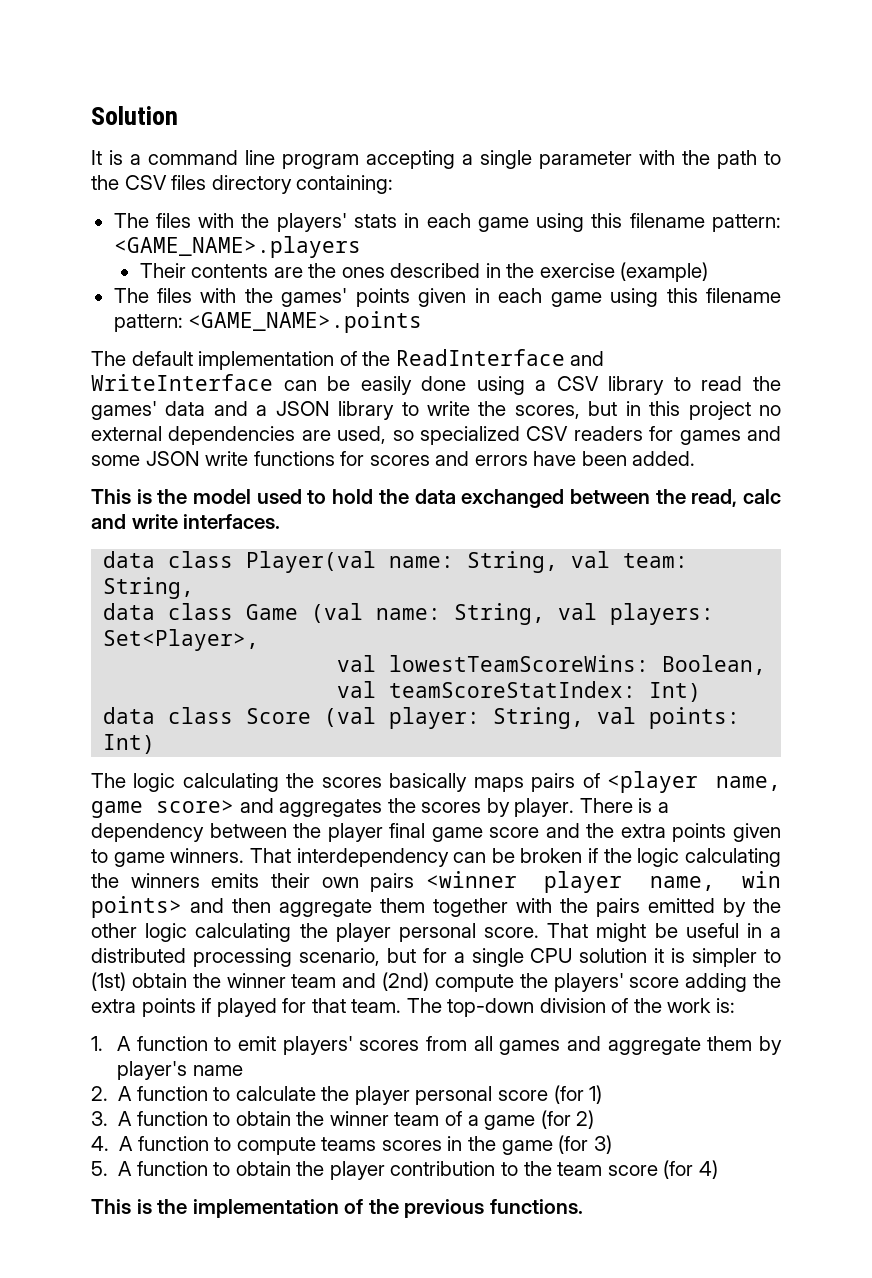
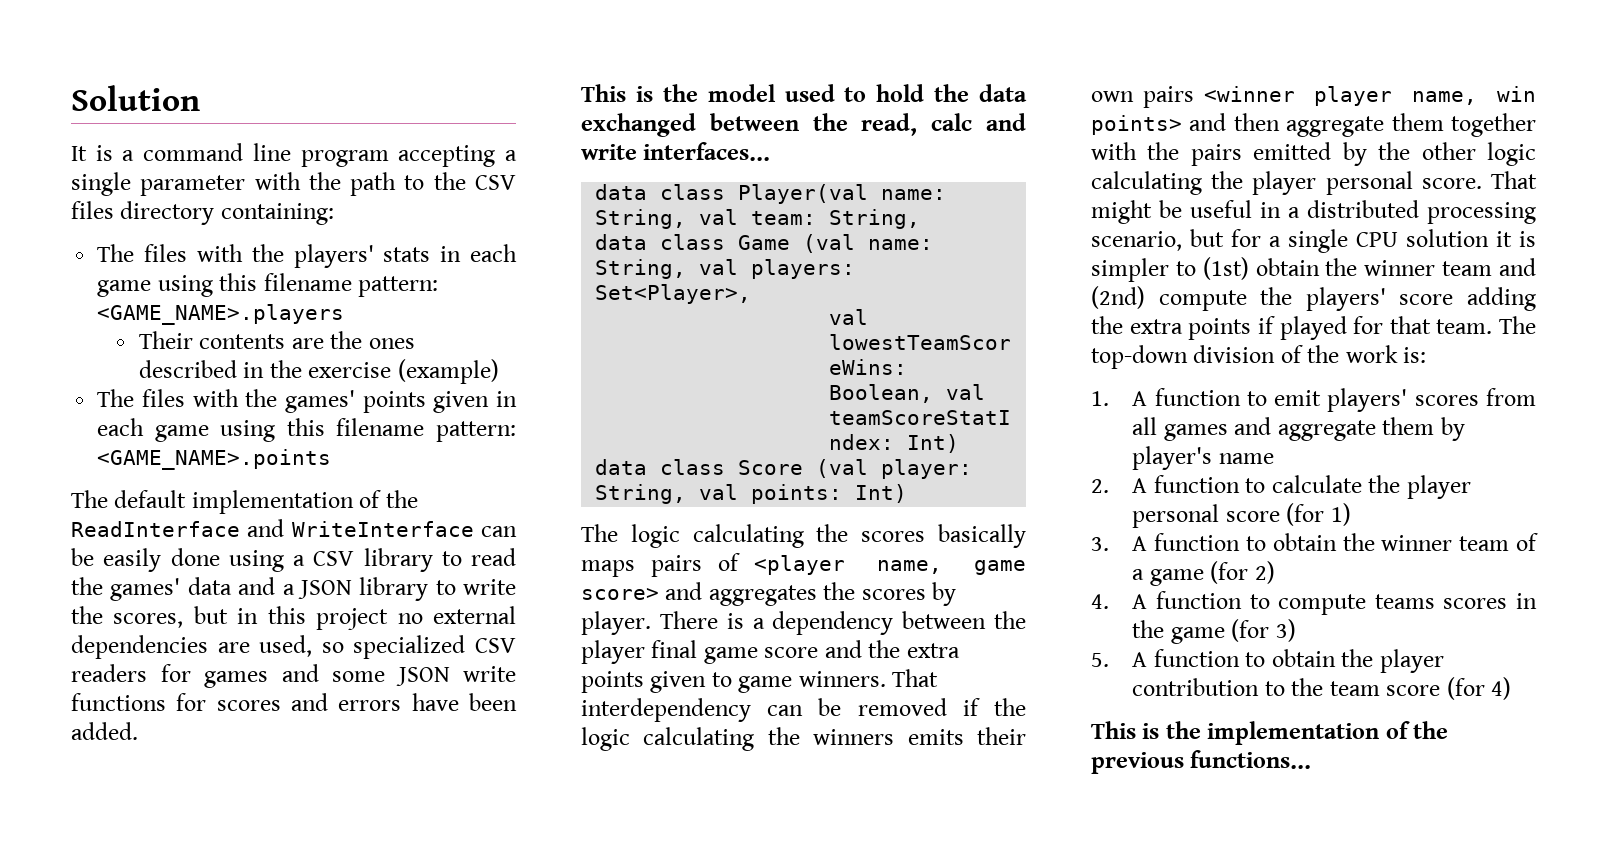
- This is the model used to hold the data exchanged between the read, calc and write interfaces.
+ This is the model used to hold the data exchanged between the read, calc and write interfaces...
- That interdependency can be broken if the logic calculating the winners emits their own pairs <winner player name, win points> and then aggregate them together with the pairs emitted by the other logic calculating the player personal score.
+ That interdependency can be removed if the logic calculating the winners emits their own pairs <winner player name, win points> and then aggregate them together with the pairs emitted by the other logic calculating the player personal score.
- This is the implementation of the previous functions.
+ This is the implementation of the previous functions...

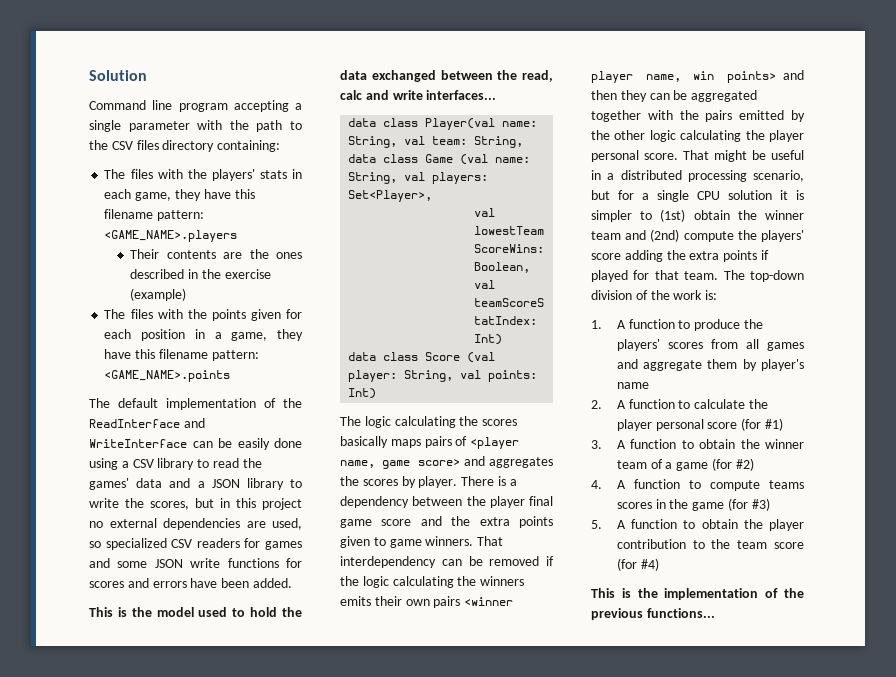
- It is a command line program accepting a single parameter with the path to the CSV files directory containing:
+ Command line program accepting a single parameter with the path to the CSV files directory containing:
- The files with the players' stats in each game using this filename pattern: <GAME_NAME>.players
+ The files with the players' stats in each game, they have this filename pattern: <GAME_NAME>.players
- The files with the games' points given in each game using this filename pattern: <GAME_NAME>.points
+ The files with the points given for each position in a game, they have this filename pattern: <GAME_NAME>.points
- That interdependency can be removed if the logic calculating the winners emits their own pairs <winner player name, win points> and then aggregate them together with the pairs emitted by the other logic calculating the player personal score.
+ That interdependency can be removed if the logic calculating the winners emits their own pairs <winner player name, win points> and then they can be aggregated together with the pairs emitted by the other logic calculating the player personal score.
- 1. A function to emit players' scores from all games and aggregate them by player's name
+ 1. A function to produce the players' scores from all games and aggregate them by player's name
- 2. A function to calculate the player personal score (for 1)
+ 2. A function to calculate the player personal score (for #1)
- 3. A function to obtain the winner team of a game (for 2)
+ 3. A function to obtain the winner team of a game (for #2)
- 4. A function to compute teams scores in the game (for 3)
+ 4. A function to compute teams scores in the game (for #3)
- 5. A function to obtain the player contribution to the team score (for 4)
+ 5. A function to obtain the player contribution to the team score (for #4)

